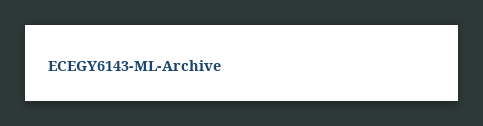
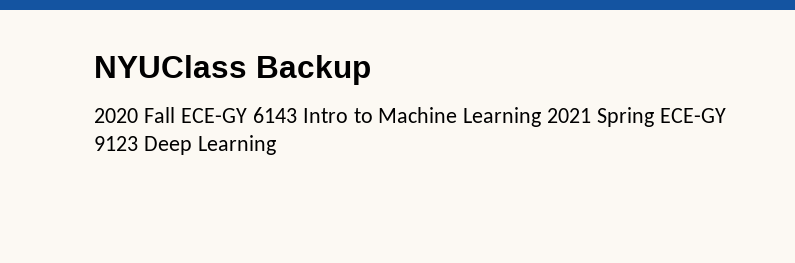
- ECEGY6143-ML-Archive
+ NYUClass Backup
+ 2020 Fall ECE-GY 6143 Intro to Machine Learning 2021 Spring ECE-GY 9123 Deep Learning

